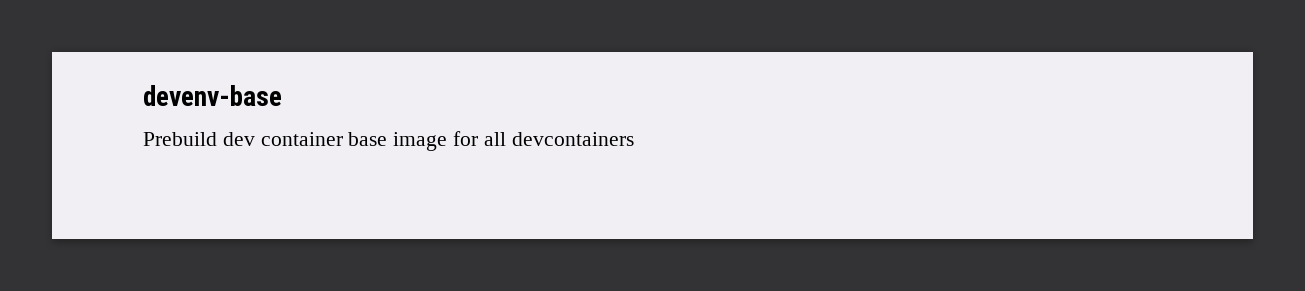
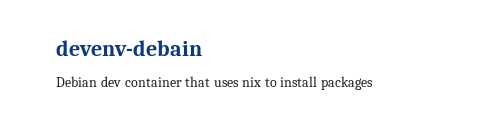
- devenv-base
- Prebuild dev container base image for all devcontainers
+ devenv-debain
+ Debian dev container that uses nix to install packages

